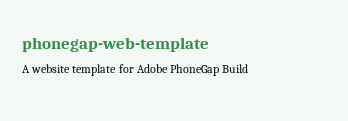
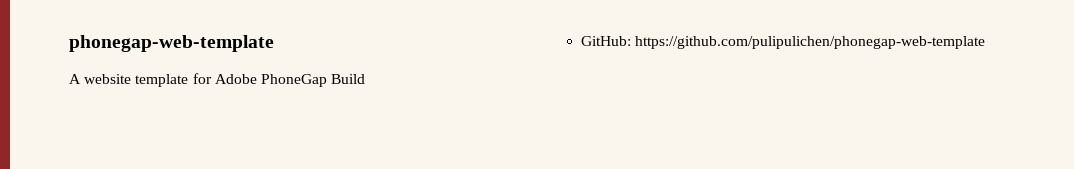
+ GitHub: https://github.com/pulipulichen/phonegap-web-template

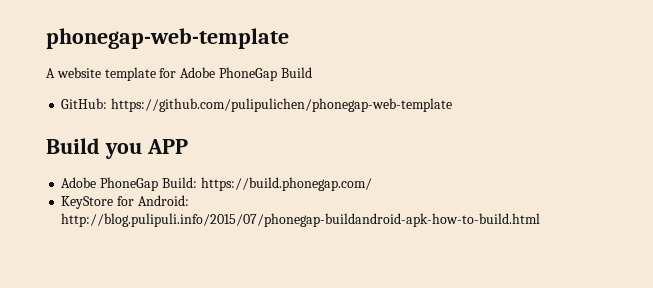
+ Build you APP
+ Adobe PhoneGap Build: https://build.phonegap.com/
+ KeyStore for Android: http://blog.pulipuli.info/2015/07/phonegap-buildandroid-apk-how-to-build.html

